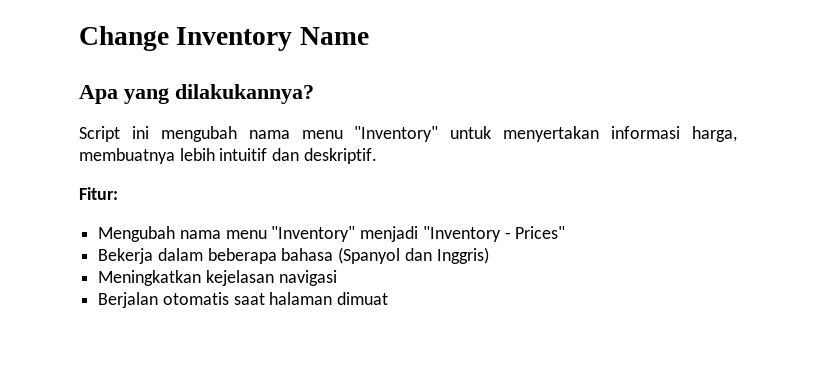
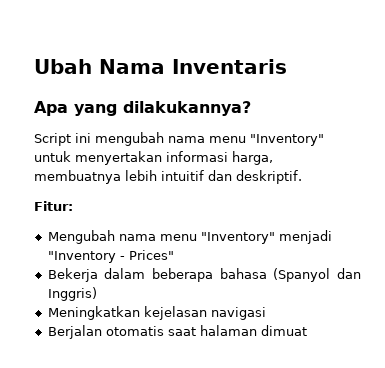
- Change Inventory Name
+ Ubah Nama Inventaris

